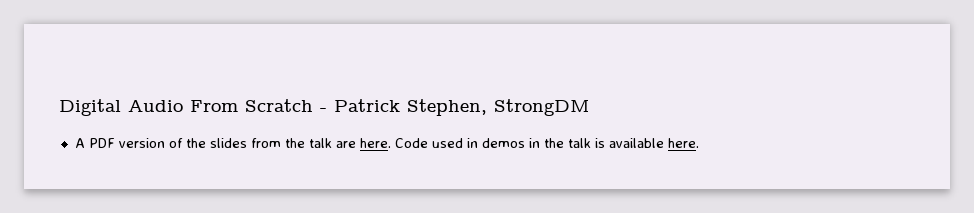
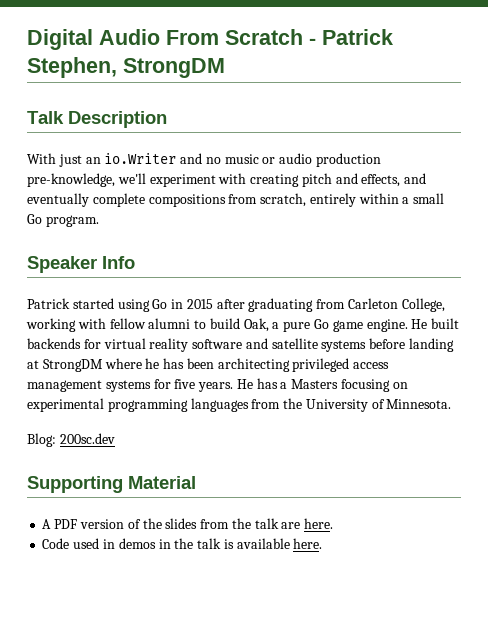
+ Talk Description
+ With just an io.Writer and no music or audio production pre-knowledge, we'll experiment with creating pitch and effects, and eventually complete compositions from scratch, entirely within a small Go program.
+ Speaker Info
+ Patrick started using Go in 2015 after graduating from Carleton College, working with fellow alumni to build Oak, a pure Go game engine. He built backends for virtual reality software and satellite systems before landing at StrongDM where he has been architecting privileged access management systems for five years. He has a Masters focusing on experimental programming languages from the University of Minnesota.
+ Blog: 200sc.dev
+ Supporting Material
- A PDF version of the slides from the talk are here. Code used in demos in the talk is available here.
+ A PDF version of the slides from the talk are here.
+ Code used in demos in the talk is available here.

